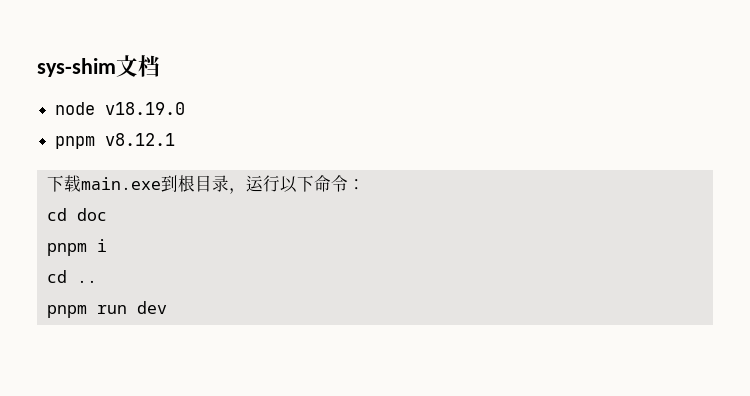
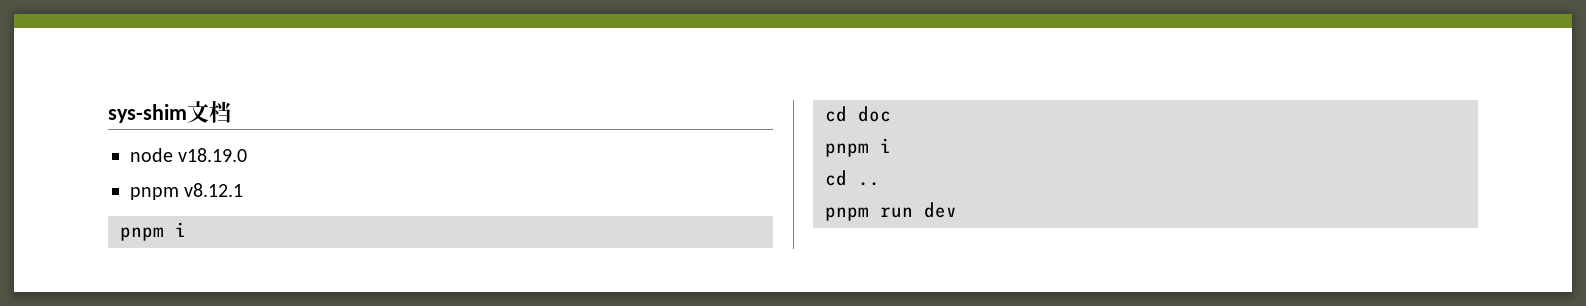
  pnpm v8.12.1
- 下载main.exe到根目录，运行以下命令：
+ pnpm i

